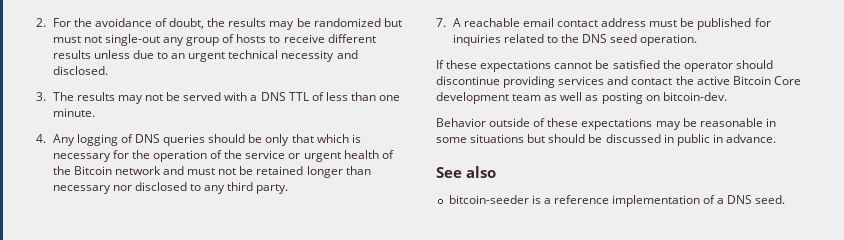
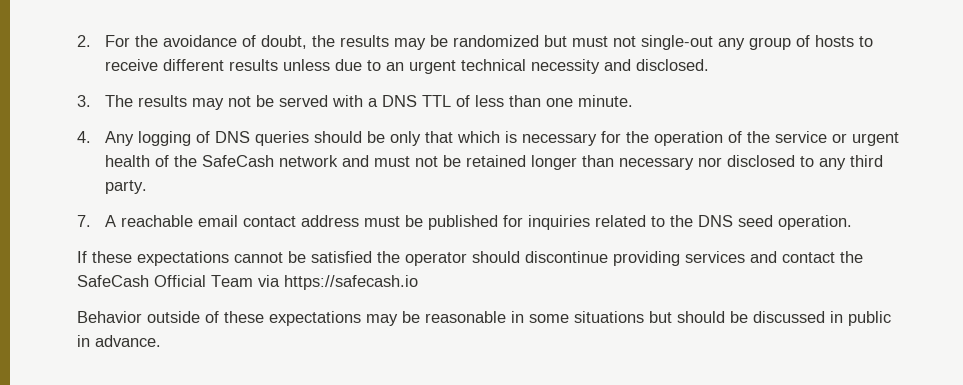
- 4. Any logging of DNS queries should be only that which is necessary for the operation of the service or urgent health of the Bitcoin network and must not be retained longer than necessary nor disclosed to any third party.
+ 4. Any logging of DNS queries should be only that which is necessary for the operation of the service or urgent health of the SafeCash network and must not be retained longer than necessary nor disclosed to any third party.
- If these expectations cannot be satisfied the operator should discontinue providing services and contact the active Bitcoin Core development team as well as posting on bitcoin-dev.
+ If these expectations cannot be satisfied the operator should discontinue providing services and contact the SafeCash Official Team via https://safecash.io
- See also
- bitcoin-seeder is a reference implementation of a DNS seed.

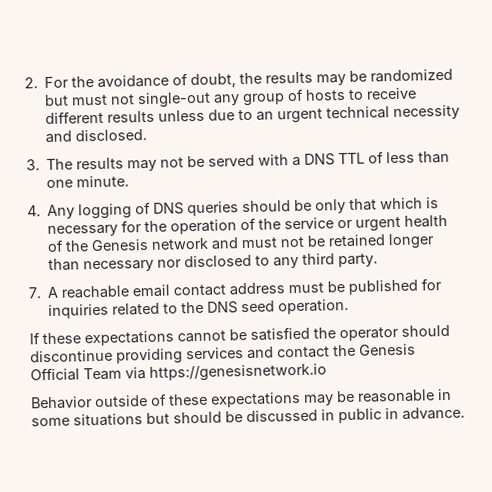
- 4. Any logging of DNS queries should be only that which is necessary for the operation of the service or urgent health of the SafeCash network and must not be retained longer than necessary nor disclosed to any third party.
+ 4. Any logging of DNS queries should be only that which is necessary for the operation of the service or urgent health of the Genesis network and must not be retained longer than necessary nor disclosed to any third party.
- If these expectations cannot be satisfied the operator should discontinue providing services and contact the SafeCash Official Team via https://safecash.io
+ If these expectations cannot be satisfied the operator should discontinue providing services and contact the Genesis Official Team via https://genesisnetwork.io

